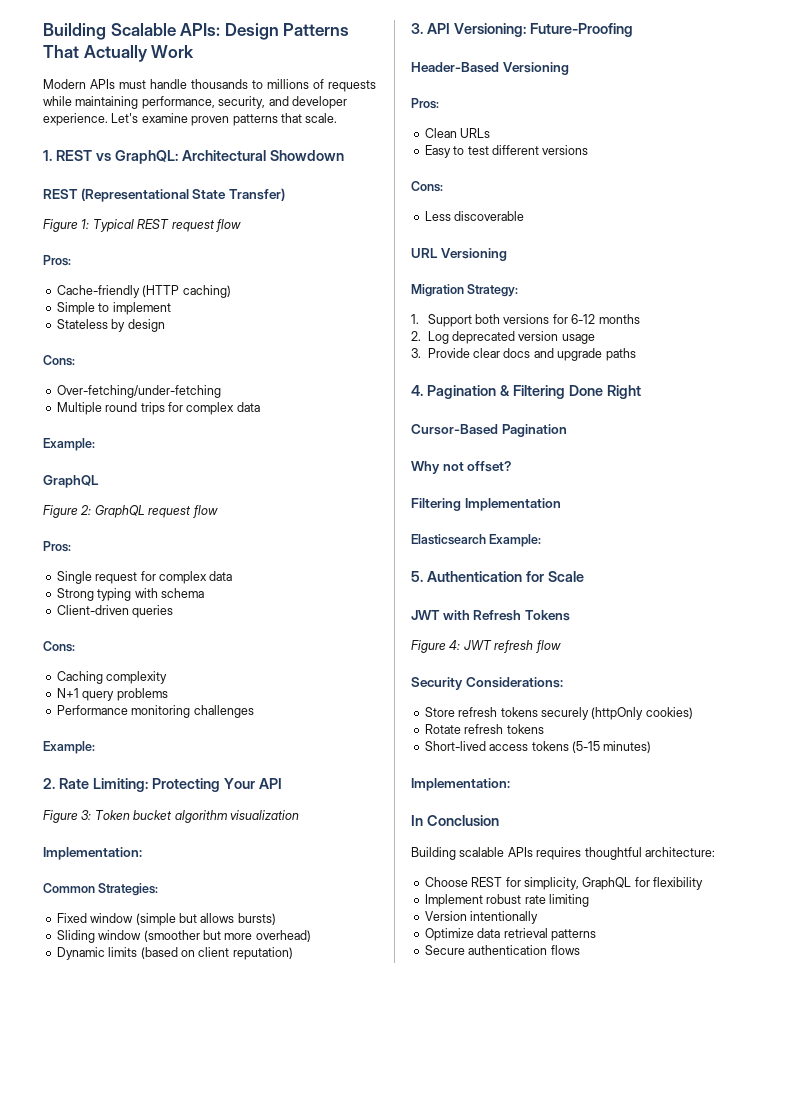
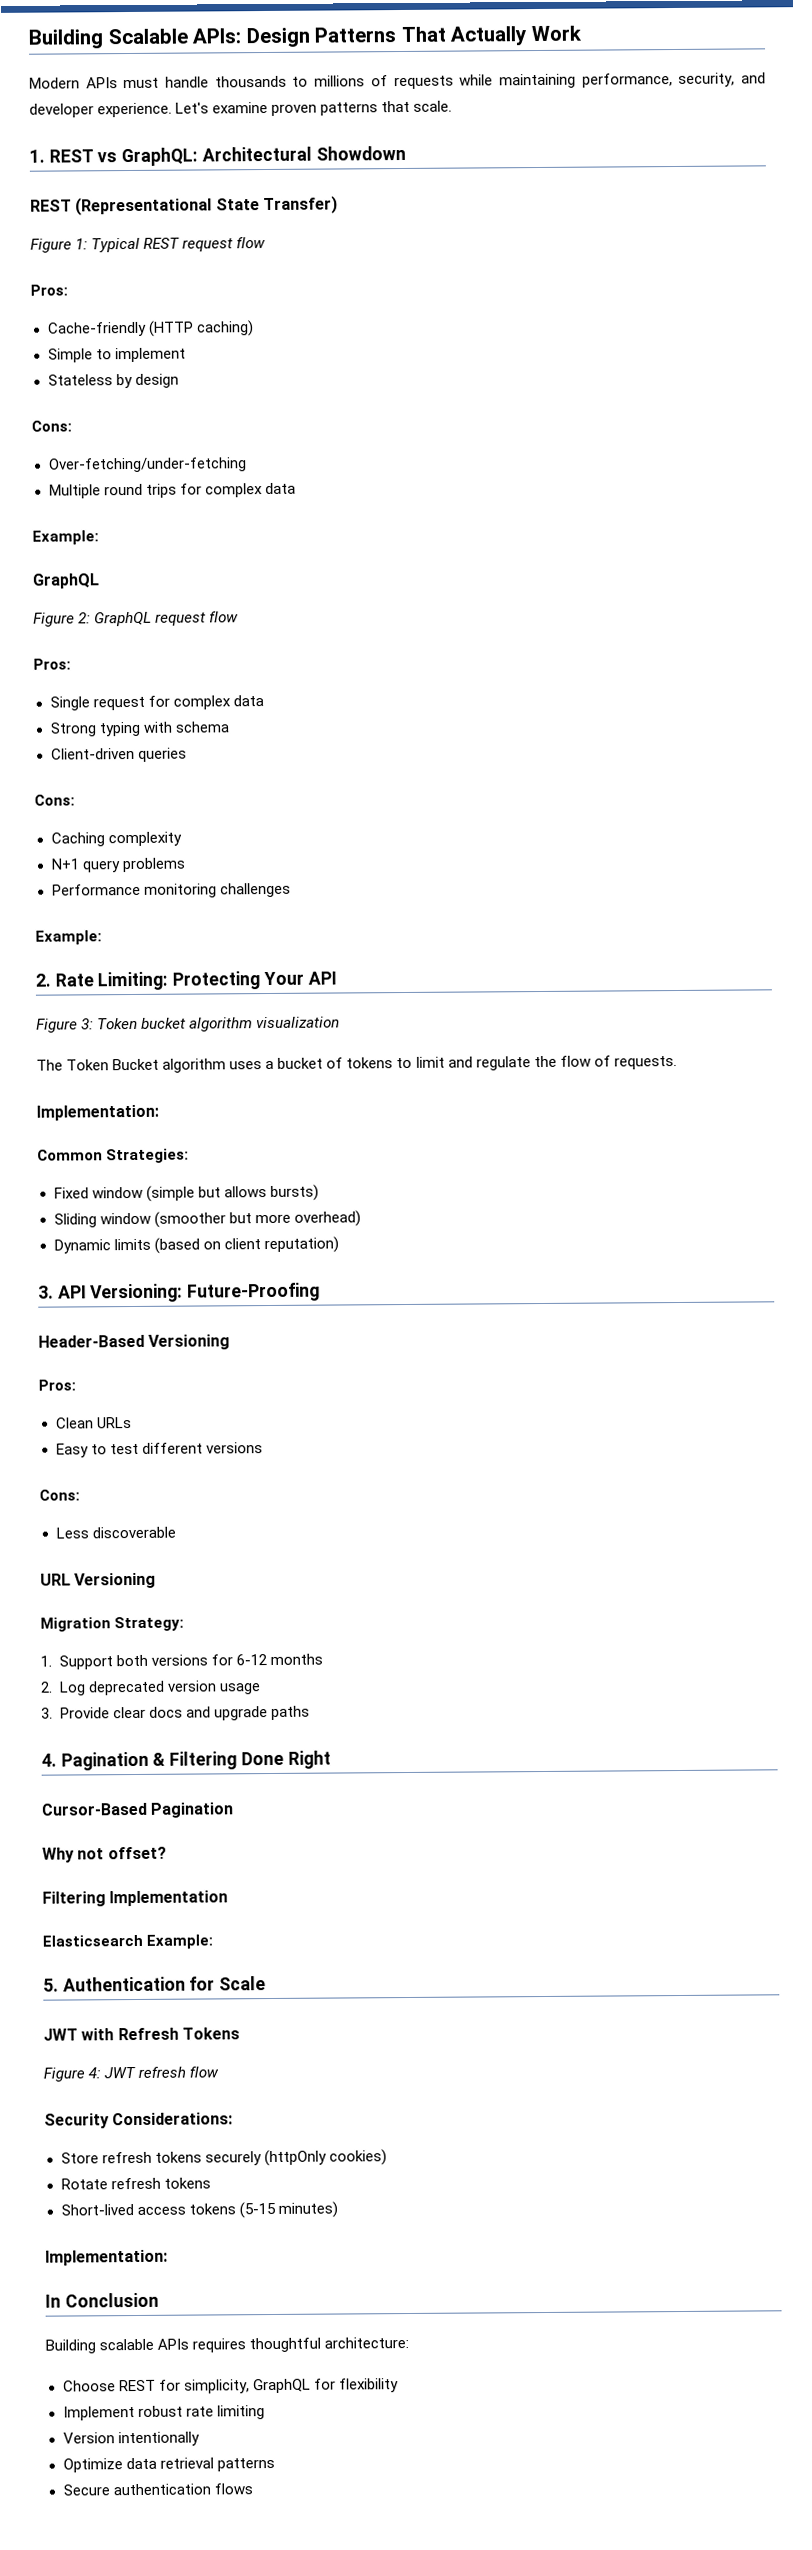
+ The Token Bucket algorithm uses a bucket of tokens to limit and regulate the flow of requests.

